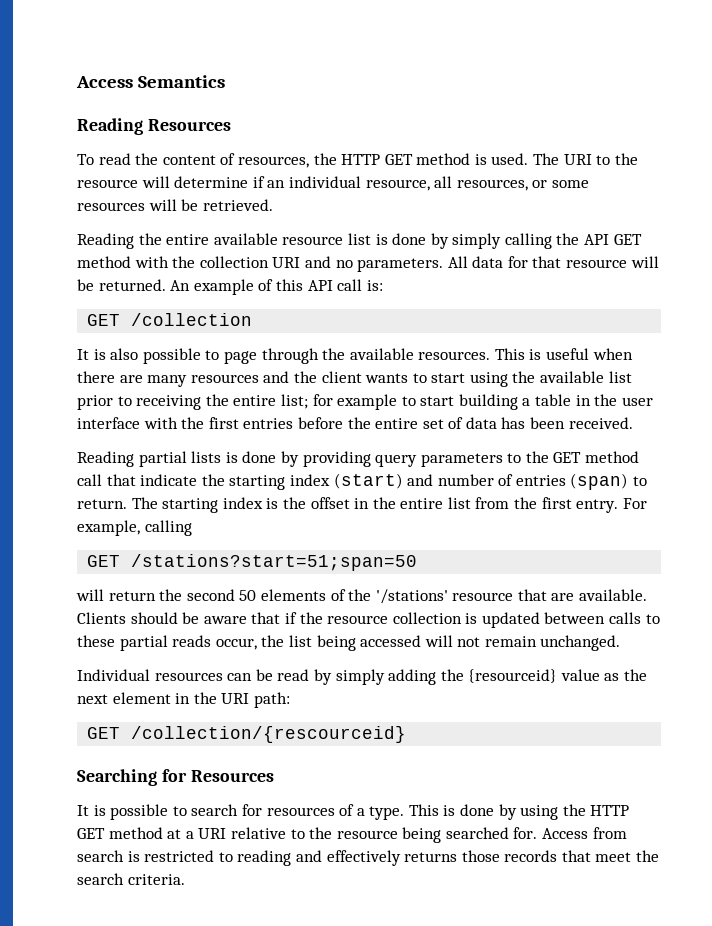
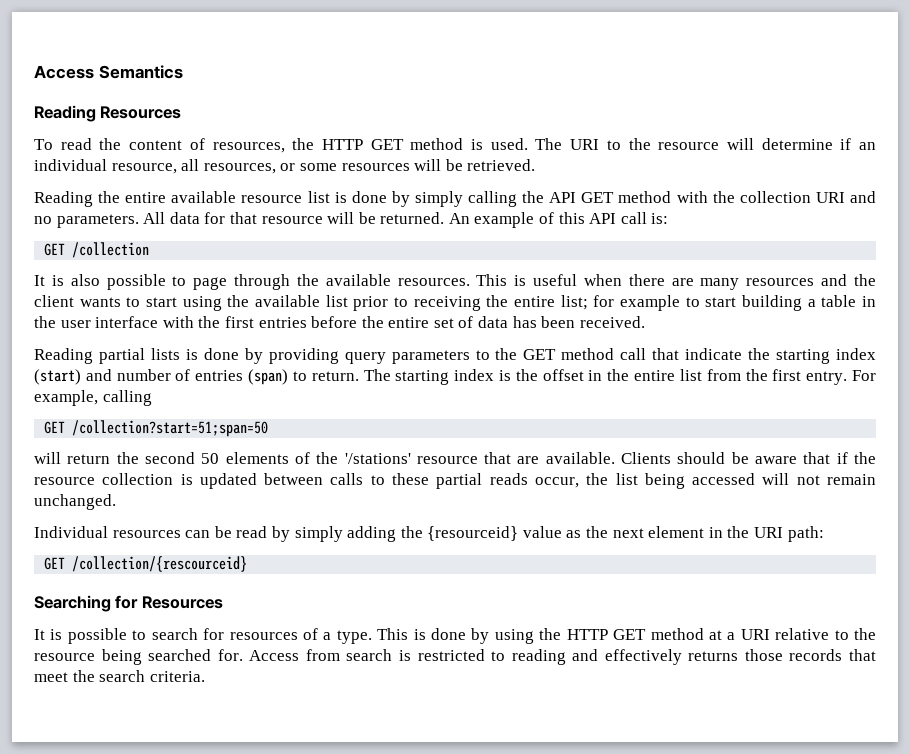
- GET /stations?start=51;span=50
+ GET /collection?start=51;span=50

